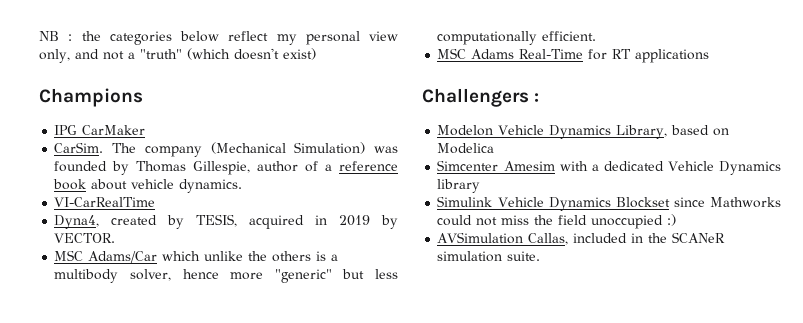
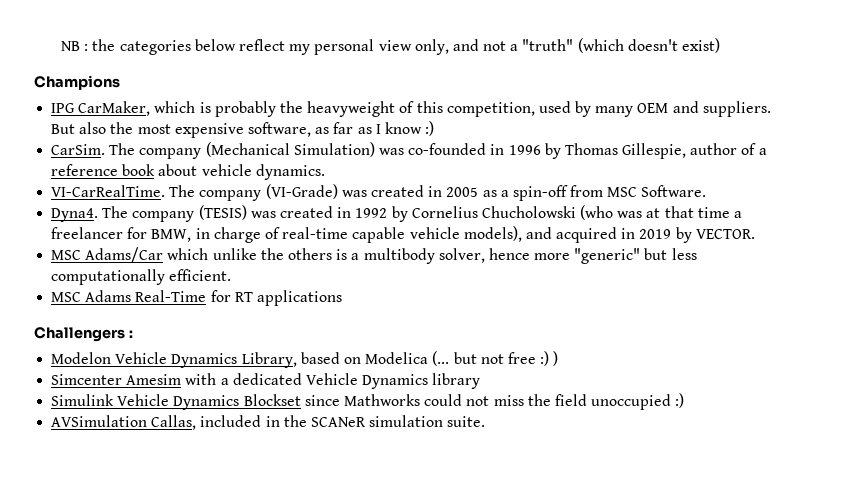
- IPG CarMaker
+ IPG CarMaker, which is probably the heavyweight of this competition, used by many OEM and suppliers. But also the most expensive software, as far as I know :)
- The company (Mechanical Simulation) was founded by Thomas Gillespie, author of a reference book about vehicle dynamics.
+ The company (Mechanical Simulation) was co-founded in 1996 by Thomas Gillespie, author of a reference book about vehicle dynamics.
- VI-CarRealTime
- Dyna4, created by TESIS, acquired in 2019 by VECTOR.
+ VI-CarRealTime. The company (VI-Grade) was created in 2005 as a spin-off from MSC Software.
+ Dyna4. The company (TESIS) was created in 1992 by Cornelius Chucholowski (who was at that time a freelancer for BMW, in charge of real-time capable vehicle models), and acquired in 2019 by VECTOR.
- Modelon Vehicle Dynamics Library, based on Modelica
+ Modelon Vehicle Dynamics Library, based on Modelica (... but not free :) )

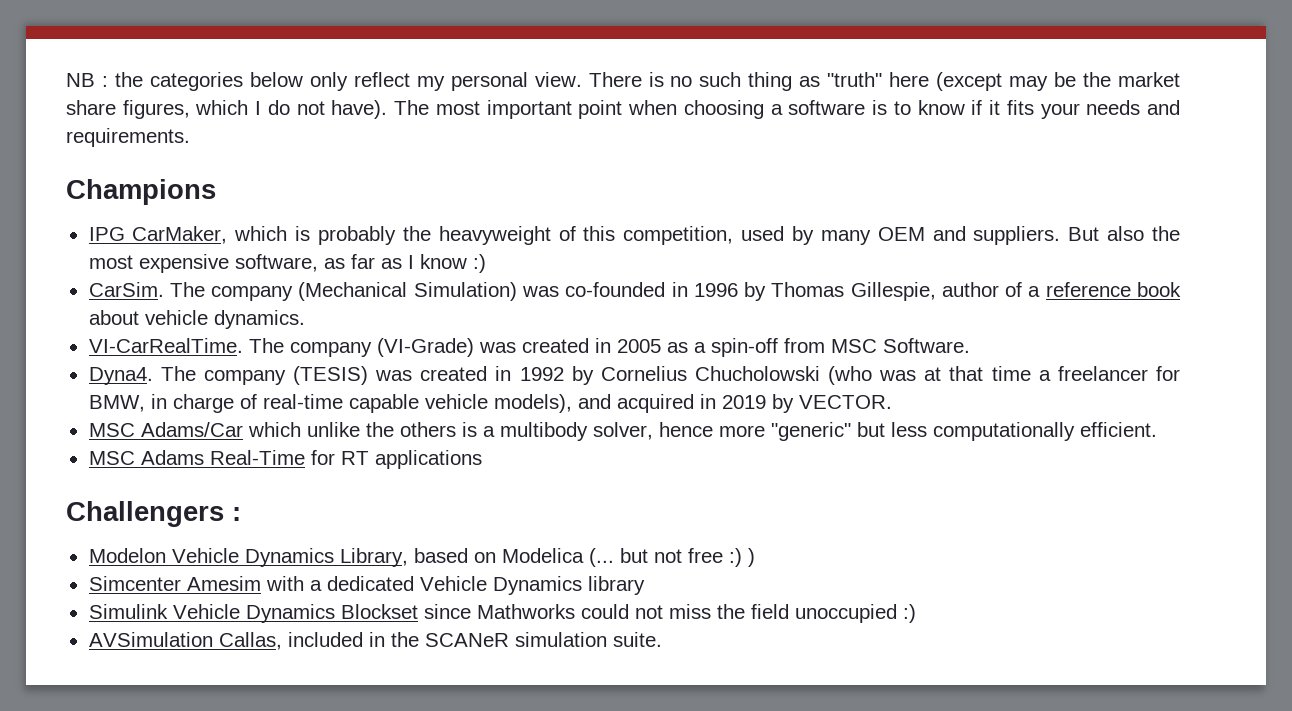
- NB : the categories below reflect my personal view only, and not a "truth" (which doesn't exist)
+ NB : the categories below only reflect my personal view. There is no such thing as "truth" here (except may be the market share figures, which I do not have). The most important point when choosing a software is to know if it fits your needs and requirements.

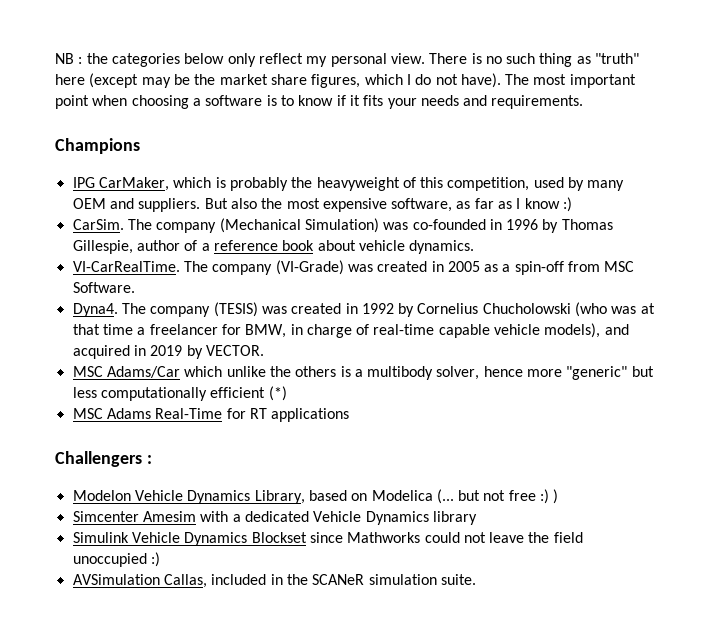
- MSC Adams/Car which unlike the others is a multibody solver, hence more "generic" but less computationally efficient.
+ MSC Adams/Car which unlike the others is a multibody solver, hence more "generic" but less computationally efficient (*)
- Simulink Vehicle Dynamics Blockset since Mathworks could not miss the field unoccupied :)
+ Simulink Vehicle Dynamics Blockset since Mathworks could not leave the field unoccupied :)

